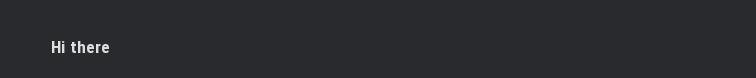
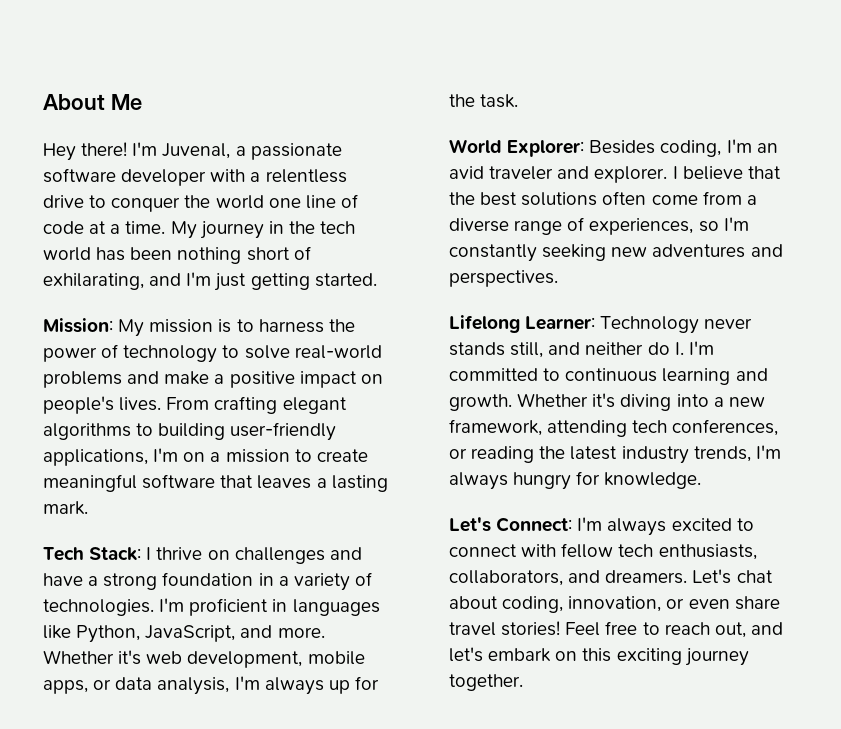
- Hi there
+ About Me
+ Hey there! I'm Juvenal, a passionate software developer with a relentless drive to conquer the world one line of code at a time. My journey in the tech world has been nothing short of exhilarating, and I'm just getting started.
+ Mission: My mission is to harness the power of technology to solve real-world problems and make a positive impact on people's lives. From crafting elegant algorithms to building user-friendly applications, I'm on a mission to create meaningful software that leaves a lasting mark.
+ Tech Stack: I thrive on challenges and have a strong foundation in a variety of technologies. I'm proficient in languages like Python, JavaScript, and more. Whether it's web development, mobile apps, or data analysis, I'm always up for the task.
+ World Explorer: Besides coding, I'm an avid traveler and explorer. I believe that the best solutions often come from a diverse range of experiences, so I'm constantly seeking new adventures and perspectives.
+ Lifelong Learner: Technology never stands still, and neither do I. I'm committed to continuous learning and growth. Whether it's diving into a new framework, attending tech conferences, or reading the latest industry trends, I'm always hungry for knowledge.
+ Let's Connect: I'm always excited to connect with fellow tech enthusiasts, collaborators, and dreamers. Let's chat about coding, innovation, or even share travel stories! Feel free to reach out, and let's embark on this exciting journey together.

